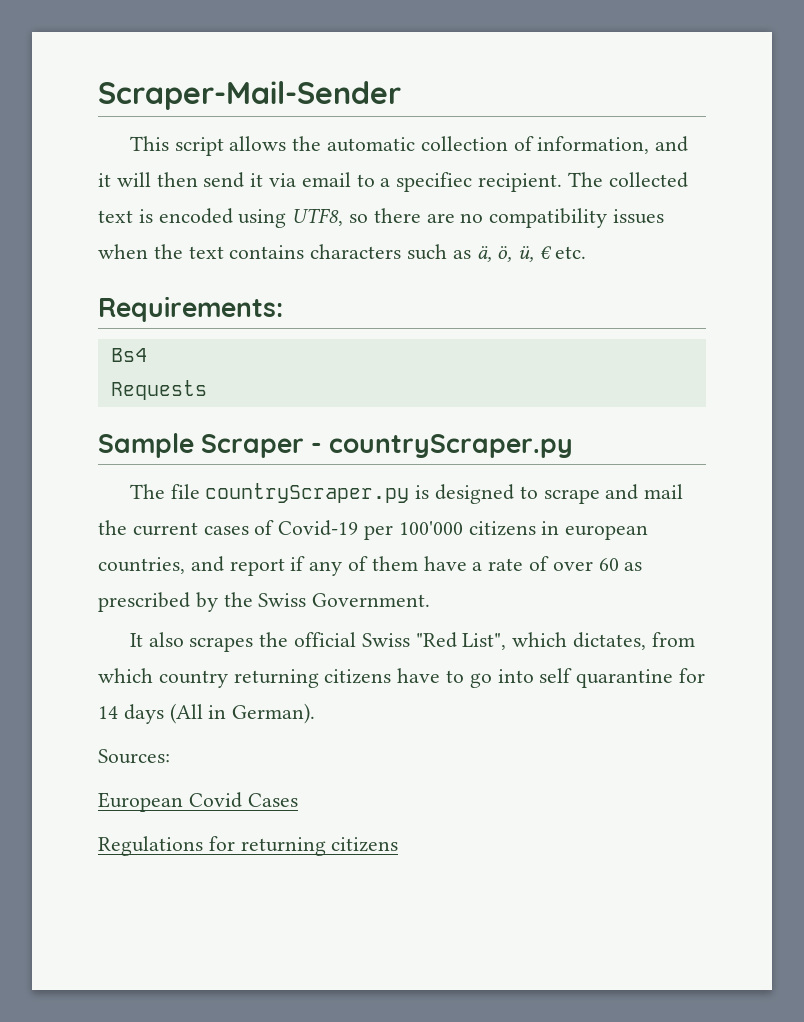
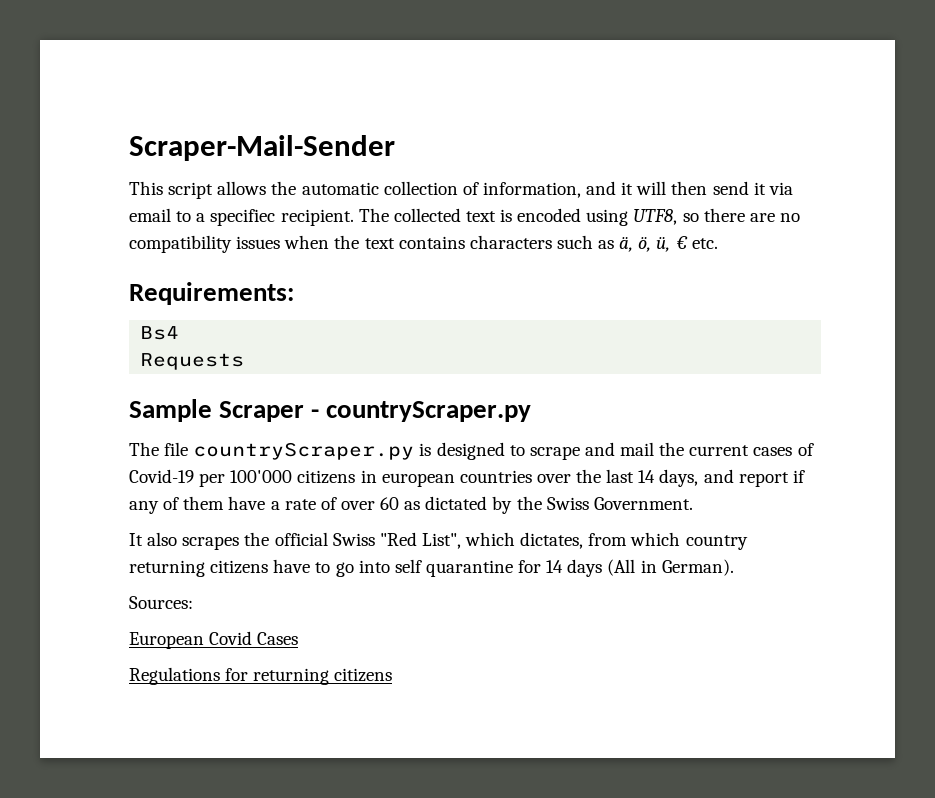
- The file countryScraper.py is designed to scrape and mail the current cases of Covid-19 per 100'000 citizens in european countries, and report if any of them have a rate of over 60 as prescribed by the Swiss Government.
+ The file countryScraper.py is designed to scrape and mail the current cases of Covid-19 per 100'000 citizens in european countries over the last 14 days, and report if any of them have a rate of over 60 as dictated by the Swiss Government.

